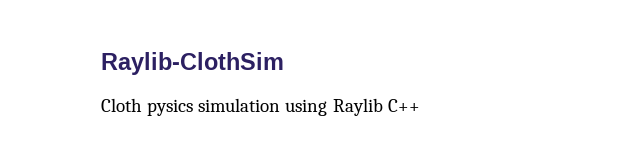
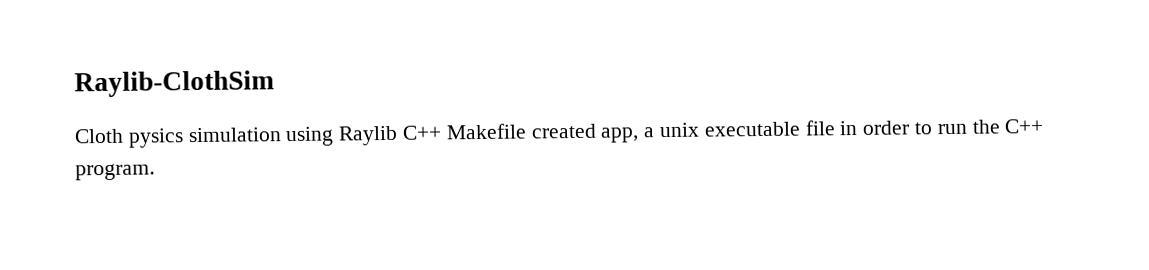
- Cloth pysics simulation using Raylib C++
+ Cloth pysics simulation using Raylib C++ Makefile created app, a unix executable file in order to run the C++ program.

